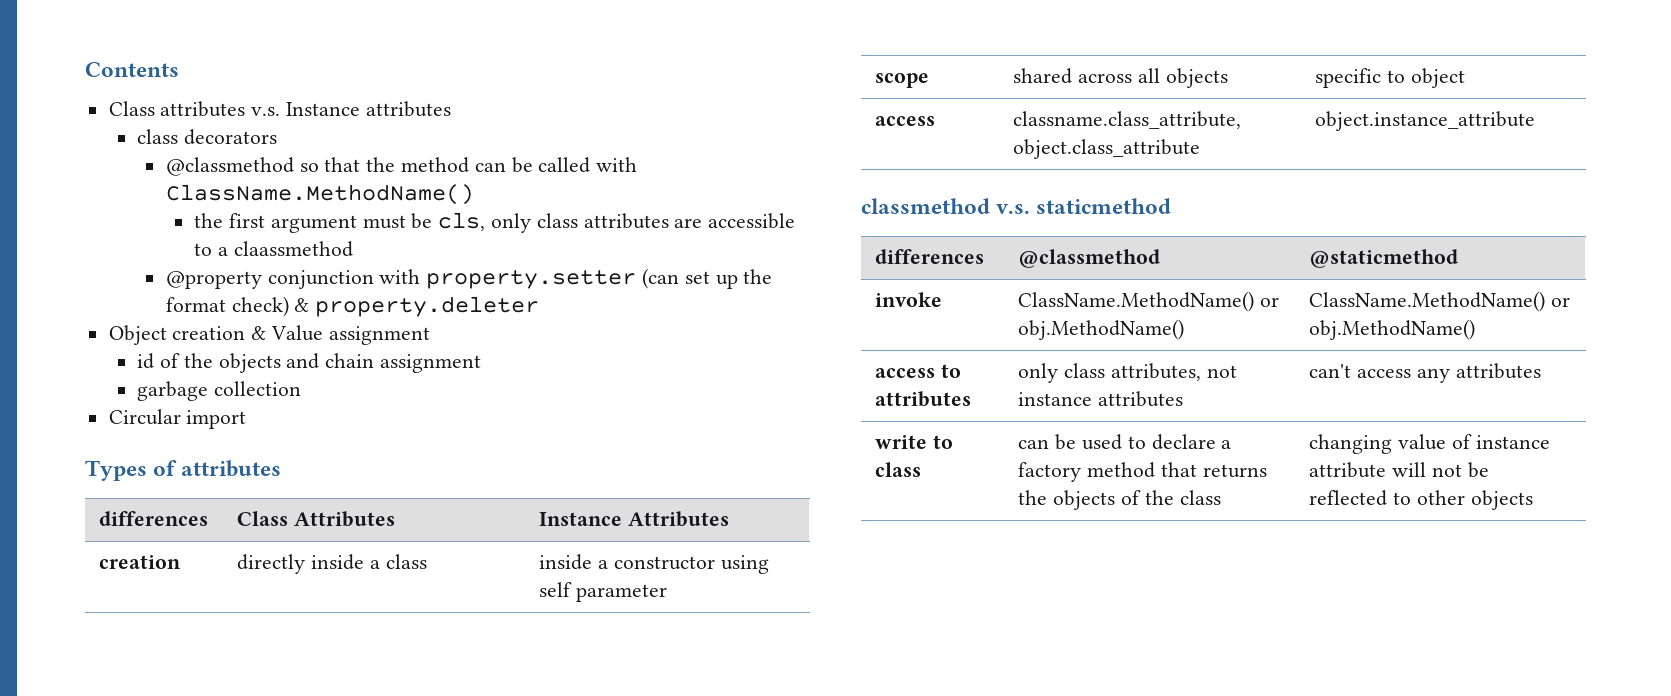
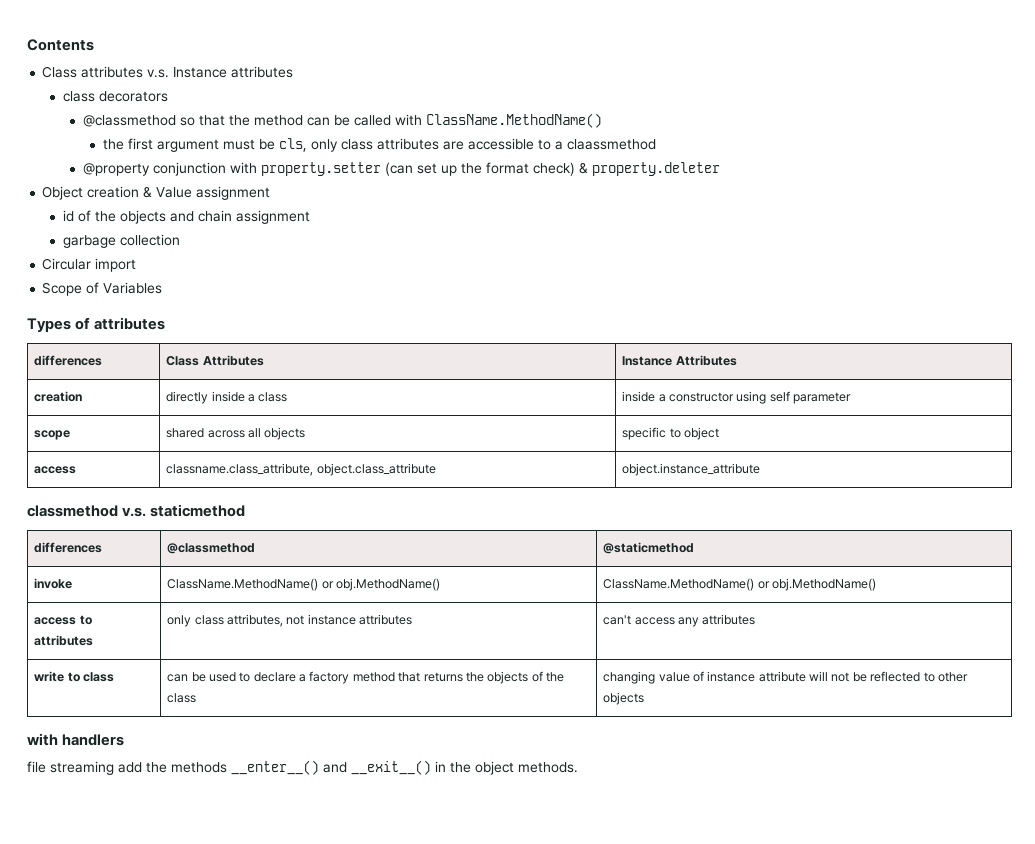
+ Scope of Variables
+ with handlers
+ file streaming add the methods __enter__() and __exit__() in the object methods.

